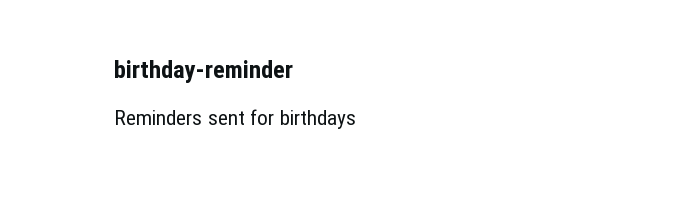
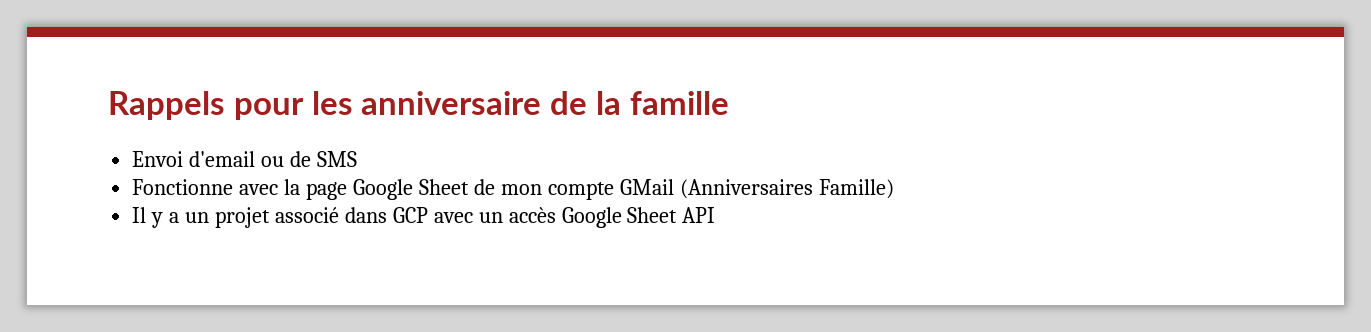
- birthday-reminder
- Reminders sent for birthdays
+ Rappels pour les anniversaire de la famille
+ Envoi d'email ou de SMS
+ Fonctionne avec la page Google Sheet de mon compte GMail (Anniversaires Famille)
+ Il y a un projet associé dans GCP avec un accès Google Sheet API

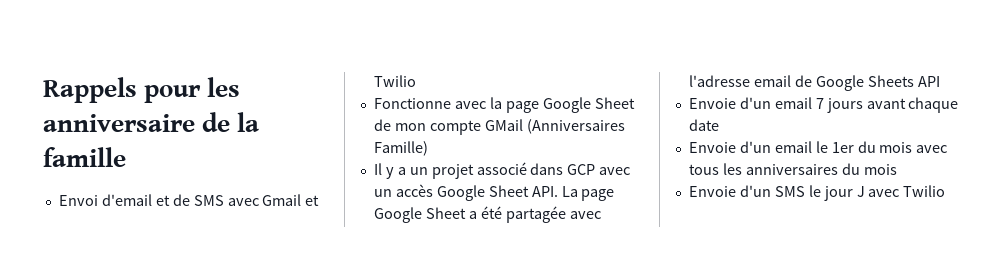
- Envoi d'email ou de SMS
+ Envoi d'email et de SMS avec Gmail et Twilio
- Il y a un projet associé dans GCP avec un accès Google Sheet API
+ Il y a un projet associé dans GCP avec un accès Google Sheet API. La page Google Sheet a été partagée avec l'adresse email de Google Sheets API
+ Envoie d'un email 7 jours avant chaque date
+ Envoie d'un email le 1er du mois avec tous les anniversaires du mois
+ Envoie d'un SMS le jour J avec Twilio

